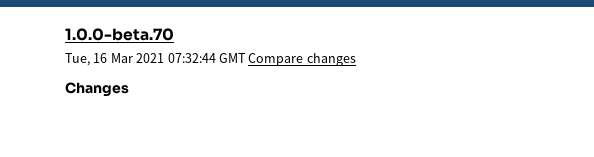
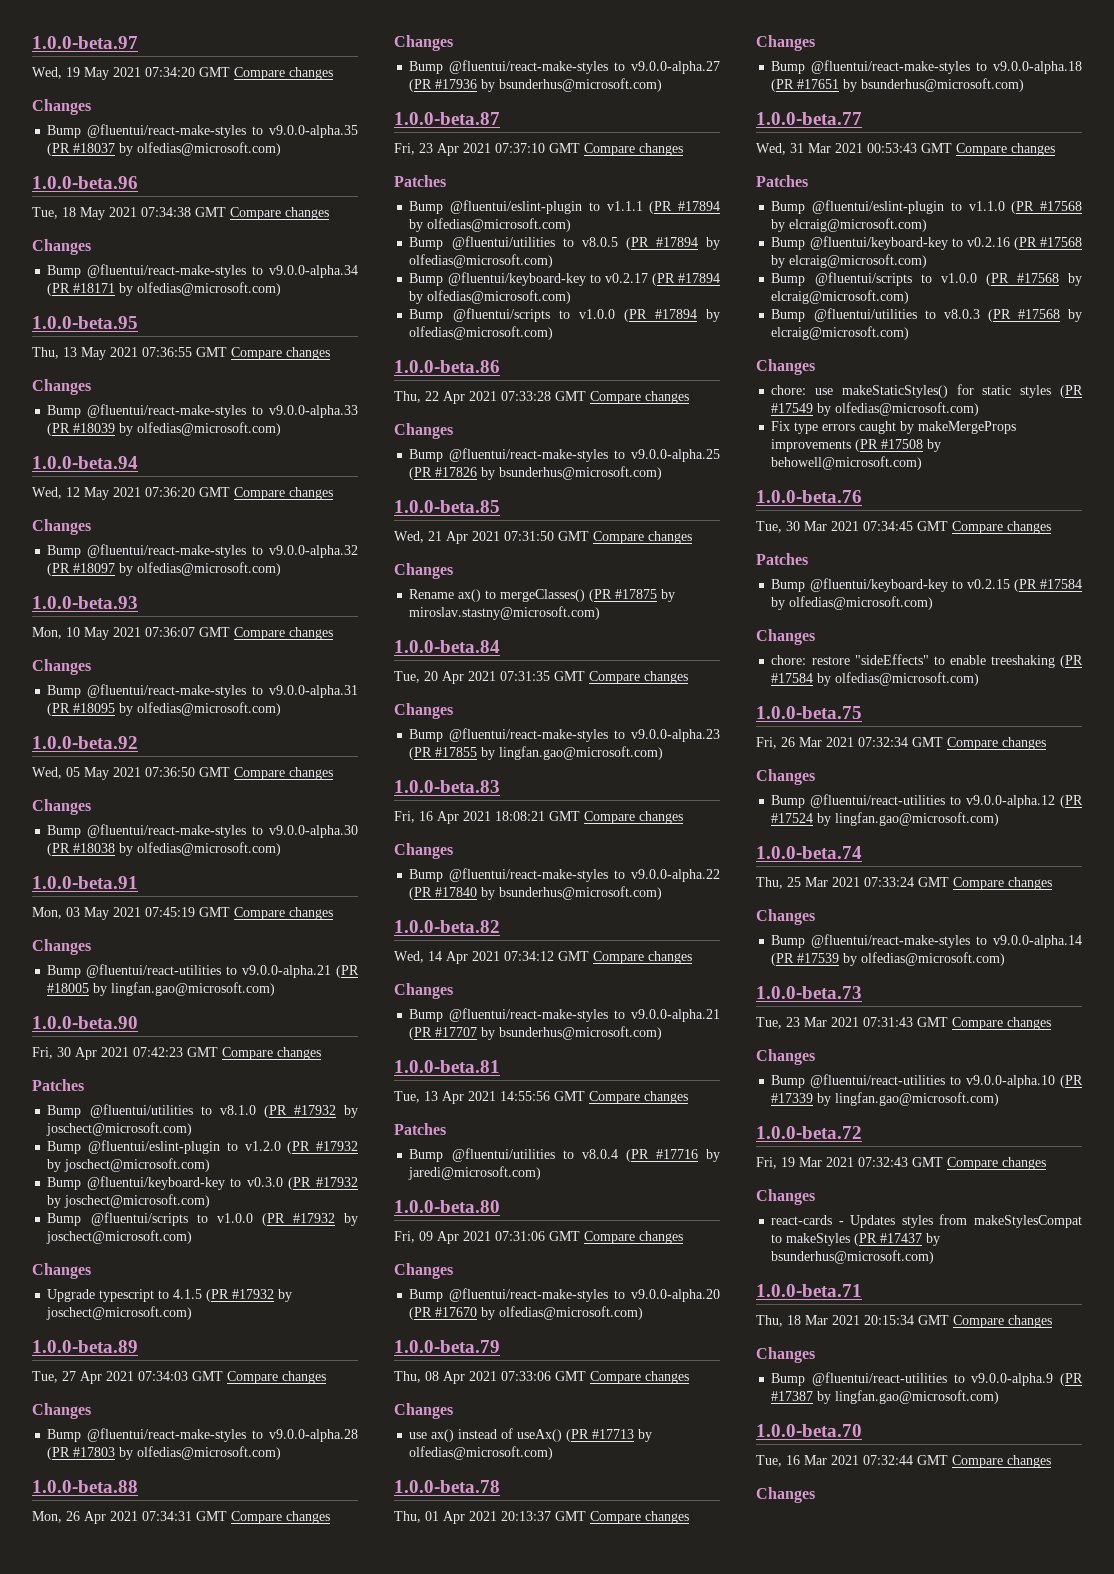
+ 1.0.0-beta.97
+ Wed, 19 May 2021 07:34:20 GMT Compare changes
+ Changes
+ Bump @fluentui/react-make-styles to v9.0.0-alpha.35 (PR #18037 by olfedias@microsoft.com)
+ 1.0.0-beta.96
+ Tue, 18 May 2021 07:34:38 GMT Compare changes
+ Changes
+ Bump @fluentui/react-make-styles to v9.0.0-alpha.34 (PR #18171 by olfedias@microsoft.com)
+ 1.0.0-beta.95
+ Thu, 13 May 2021 07:36:55 GMT Compare changes
+ Changes
+ Bump @fluentui/react-make-styles to v9.0.0-alpha.33 (PR #18039 by olfedias@microsoft.com)
+ 1.0.0-beta.94
+ Wed, 12 May 2021 07:36:20 GMT Compare changes
+ Changes
+ Bump @fluentui/react-make-styles to v9.0.0-alpha.32 (PR #18097 by olfedias@microsoft.com)
+ 1.0.0-beta.93
+ Mon, 10 May 2021 07:36:07 GMT Compare changes
+ Changes
+ Bump @fluentui/react-make-styles to v9.0.0-alpha.31 (PR #18095 by olfedias@microsoft.com)
+ 1.0.0-beta.92
+ Wed, 05 May 2021 07:36:50 GMT Compare changes
+ Changes
+ Bump @fluentui/react-make-styles to v9.0.0-alpha.30 (PR #18038 by olfedias@microsoft.com)
+ 1.0.0-beta.91
+ Mon, 03 May 2021 07:45:19 GMT Compare changes
+ Changes
+ Bump @fluentui/react-utilities to v9.0.0-alpha.21 (PR #18005 by lingfan.gao@microsoft.com)
+ 1.0.0-beta.90
+ Fri, 30 Apr 2021 07:42:23 GMT Compare changes
+ Patches
+ Bump @fluentui/utilities to v8.1.0 (PR #17932 by joschect@microsoft.com)
+ Bump @fluentui/eslint-plugin to v1.2.0 (PR #17932 by joschect@microsoft.com)
+ Bump @fluentui/keyboard-key to v0.3.0 (PR #17932 by joschect@microsoft.com)
+ Bump @fluentui/scripts to v1.0.0 (PR #17932 by joschect@microsoft.com)
+ Changes
+ Upgrade typescript to 4.1.5 (PR #17932 by joschect@microsoft.com)
+ 1.0.0-beta.89
+ Tue, 27 Apr 2021 07:34:03 GMT Compare changes
+ Changes
+ Bump @fluentui/react-make-styles to v9.0.0-alpha.28 (PR #17803 by olfedias@microsoft.com)
+ 1.0.0-beta.88
+ Mon, 26 Apr 2021 07:34:31 GMT Compare changes
+ Changes
+ Bump @fluentui/react-make-styles to v9.0.0-alpha.27 (PR #17936 by bsunderhus@microsoft.com)
+ 1.0.0-beta.87
+ Fri, 23 Apr 2021 07:37:10 GMT Compare changes
+ Patches
+ Bump @fluentui/eslint-plugin to v1.1.1 (PR #17894 by olfedias@microsoft.com)
+ Bump @fluentui/utilities to v8.0.5 (PR #17894 by olfedias@microsoft.com)
+ Bump @fluentui/keyboard-key to v0.2.17 (PR #17894 by olfedias@microsoft.com)
+ Bump @fluentui/scripts to v1.0.0 (PR #17894 by olfedias@microsoft.com)
+ 1.0.0-beta.86
+ Thu, 22 Apr 2021 07:33:28 GMT Compare changes
+ Changes
+ Bump @fluentui/react-make-styles to v9.0.0-alpha.25 (PR #17826 by bsunderhus@microsoft.com)
+ 1.0.0-beta.85
+ Wed, 21 Apr 2021 07:31:50 GMT Compare changes
+ Changes
+ Rename ax() to mergeClasses() (PR #17875 by miroslav.stastny@microsoft.com)
+ 1.0.0-beta.84
+ Tue, 20 Apr 2021 07:31:35 GMT Compare changes
+ Changes
+ Bump @fluentui/react-make-styles to v9.0.0-alpha.23 (PR #17855 by lingfan.gao@microsoft.com)
+ 1.0.0-beta.83
+ Fri, 16 Apr 2021 18:08:21 GMT Compare changes
+ Changes
+ Bump @fluentui/react-make-styles to v9.0.0-alpha.22 (PR #17840 by bsunderhus@microsoft.com)
+ 1.0.0-beta.82
+ Wed, 14 Apr 2021 07:34:12 GMT Compare changes
+ Changes
+ Bump @fluentui/react-make-styles to v9.0.0-alpha.21 (PR #17707 by bsunderhus@microsoft.com)
+ 1.0.0-beta.81
+ Tue, 13 Apr 2021 14:55:56 GMT Compare changes
+ Patches
+ Bump @fluentui/utilities to v8.0.4 (PR #17716 by jaredi@microsoft.com)
+ 1.0.0-beta.80
+ Fri, 09 Apr 2021 07:31:06 GMT Compare changes
+ Changes
+ Bump @fluentui/react-make-styles to v9.0.0-alpha.20 (PR #17670 by olfedias@microsoft.com)
+ 1.0.0-beta.79
+ Thu, 08 Apr 2021 07:33:06 GMT Compare changes
+ Changes
+ use ax() instead of useAx() (PR #17713 by olfedias@microsoft.com)
+ 1.0.0-beta.78
+ Thu, 01 Apr 2021 20:13:37 GMT Compare changes
+ Changes
+ Bump @fluentui/react-make-styles to v9.0.0-alpha.18 (PR #17651 by bsunderhus@microsoft.com)
+ 1.0.0-beta.77
+ Wed, 31 Mar 2021 00:53:43 GMT Compare changes
+ Patches
+ Bump @fluentui/eslint-plugin to v1.1.0 (PR #17568 by elcraig@microsoft.com)
+ Bump @fluentui/keyboard-key to v0.2.16 (PR #17568 by elcraig@microsoft.com)
+ Bump @fluentui/scripts to v1.0.0 (PR #17568 by elcraig@microsoft.com)
+ Bump @fluentui/utilities to v8.0.3 (PR #17568 by elcraig@microsoft.com)
+ Changes
+ chore: use makeStaticStyles() for static styles (PR #17549 by olfedias@microsoft.com)
+ Fix type errors caught by makeMergeProps improvements (PR #17508 by behowell@microsoft.com)
+ 1.0.0-beta.76
+ Tue, 30 Mar 2021 07:34:45 GMT Compare changes
+ Patches
+ Bump @fluentui/keyboard-key to v0.2.15 (PR #17584 by olfedias@microsoft.com)
+ Changes
+ chore: restore "sideEffects" to enable treeshaking (PR #17584 by olfedias@microsoft.com)
+ 1.0.0-beta.75
+ Fri, 26 Mar 2021 07:32:34 GMT Compare changes
+ Changes
+ Bump @fluentui/react-utilities to v9.0.0-alpha.12 (PR #17524 by lingfan.gao@microsoft.com)
+ 1.0.0-beta.74
+ Thu, 25 Mar 2021 07:33:24 GMT Compare changes
+ Changes
+ Bump @fluentui/react-make-styles to v9.0.0-alpha.14 (PR #17539 by olfedias@microsoft.com)
+ 1.0.0-beta.73
+ Tue, 23 Mar 2021 07:31:43 GMT Compare changes
+ Changes
+ Bump @fluentui/react-utilities to v9.0.0-alpha.10 (PR #17339 by lingfan.gao@microsoft.com)
+ 1.0.0-beta.72
+ Fri, 19 Mar 2021 07:32:43 GMT Compare changes
+ Changes
+ react-cards - Updates styles from makeStylesCompat to makeStyles (PR #17437 by bsunderhus@microsoft.com)
+ 1.0.0-beta.71
+ Thu, 18 Mar 2021 20:15:34 GMT Compare changes
+ Changes
+ Bump @fluentui/react-utilities to v9.0.0-alpha.9 (PR #17387 by lingfan.gao@microsoft.com)

